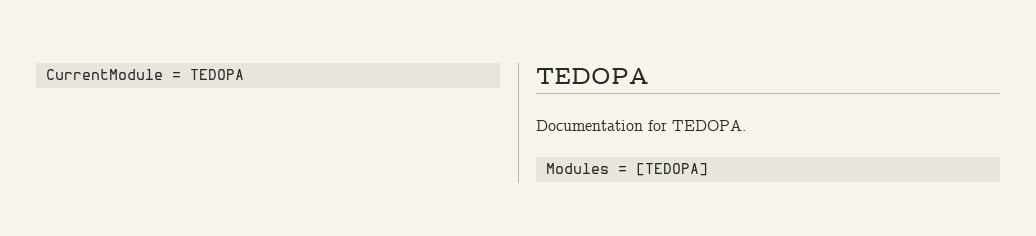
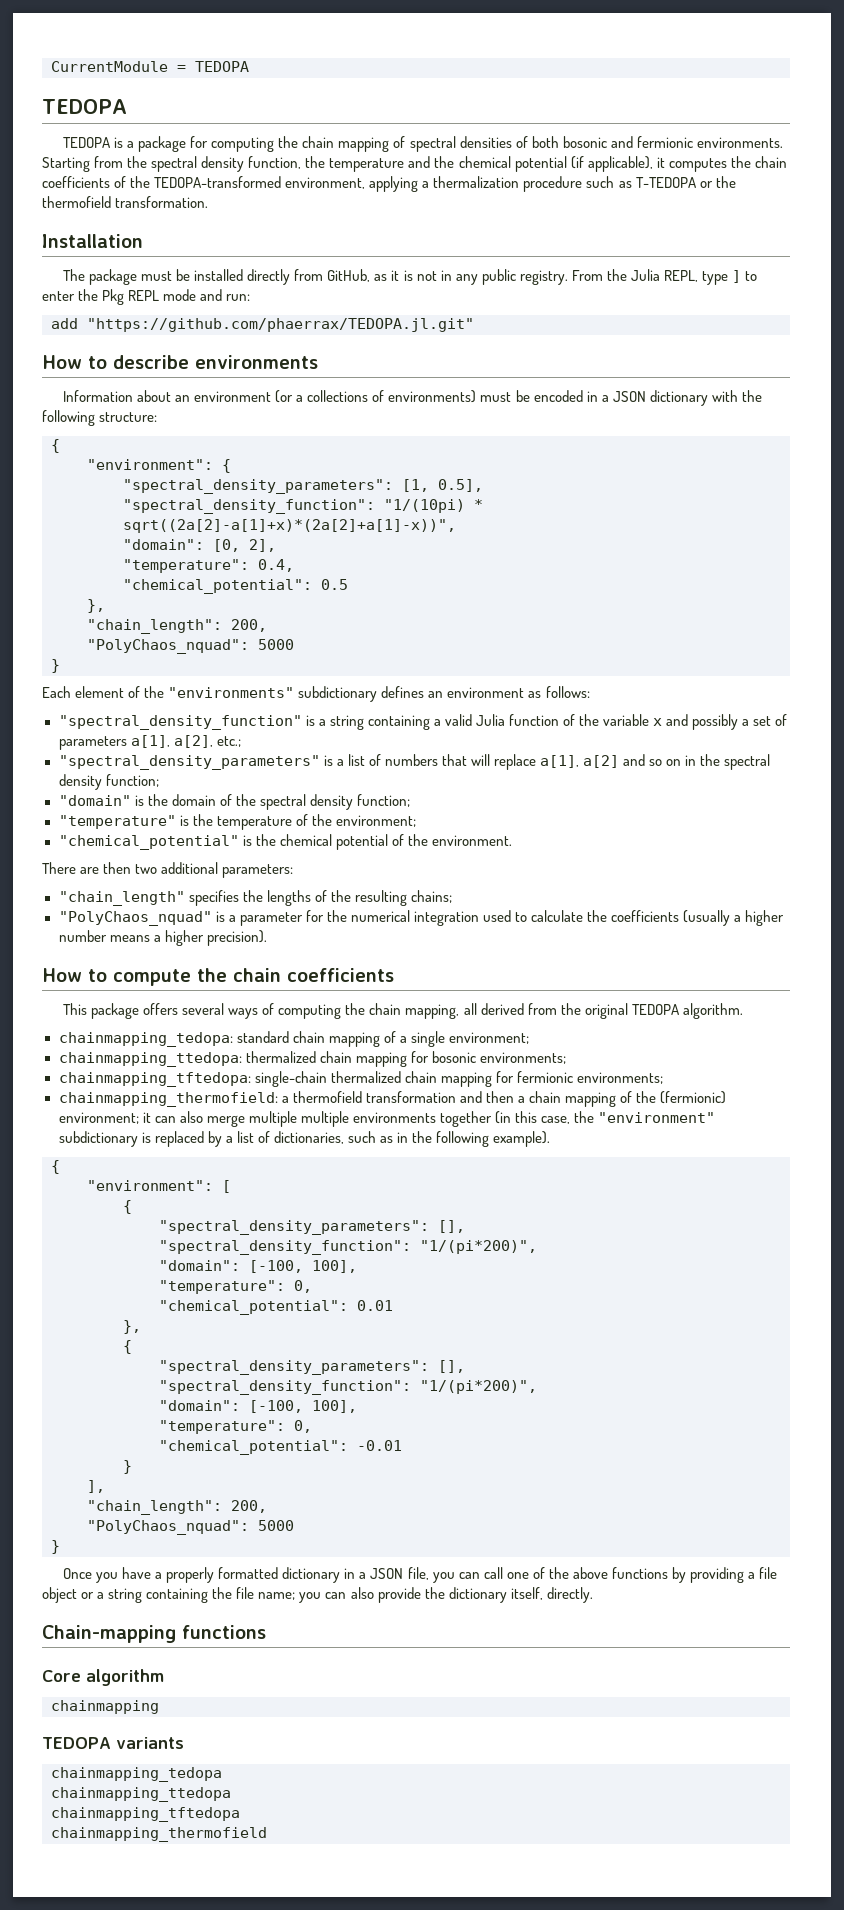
- Documentation for TEDOPA.
- Modules = [TEDOPA]
+ TEDOPA is a package for computing the chain mapping of spectral densities of both bosonic and fermionic environments. Starting from the spectral density function, the temperature and the chemical potential (if applicable), it computes the chain coefficients of the TEDOPA-transformed environment, applying a thermalization procedure such as T-TEDOPA or the thermofield transformation.
+ Installation
+ The package must be installed directly from GitHub, as it is not in any public registry. From the Julia REPL, type ] to enter the Pkg REPL mode and run:
+ add "https://github.com/phaerrax/TEDOPA.jl.git"
+ How to describe environments
+ Information about an environment (or a collections of environments) must be encoded in a JSON dictionary with the following structure:
+ {
+ "environment": {
+ "spectral_density_parameters": [1, 0.5],
+ "spectral_density_function": "1/(10pi) * sqrt((2a[2]-a[1]+x)*(2a[2]+a[1]-x))",
+ "domain": [0, 2],
+ "temperature": 0.4,
+ "chemical_potential": 0.5
+ },
+ "chain_length": 200,
+ "PolyChaos_nquad": 5000
+ }
+ Each element of the "environments" subdictionary defines an environment as follows:
+ "spectral_density_function" is a string containing a valid Julia function of the variable x and possibly a set of parameters a[1], a[2], etc.;
+ "spectral_density_parameters" is a list of numbers that will replace a[1], a[2] and so on in the spectral density function;
+ "domain" is the domain of the spectral density function;
+ "temperature" is the temperature of the environment;
+ "chemical_potential" is the chemical potential of the environment.
+ There are then two additional parameters:
+ "chain_length" specifies the lengths of the resulting chains;
+ "PolyChaos_nquad" is a parameter for the numerical integration used to calculate the coefficients (usually a higher number means a higher precision).
+ How to compute the chain coefficients
+ This package offers several ways of computing the chain mapping, all derived from the original TEDOPA algorithm.
+ chainmapping_tedopa: standard chain mapping of a single environment;
+ chainmapping_ttedopa: thermalized chain mapping for bosonic environments;
+ chainmapping_tftedopa: single-chain thermalized chain mapping for fermionic environments;
+ chainmapping_thermofield: a thermofield transformation and then a chain mapping of the (fermionic) environment; it can also merge multiple multiple environments together (in this case, the "environment" subdictionary is replaced by a list of dictionaries, such as in the following example).
+ {
+ "environment": [
+ {
+ "spectral_density_parameters": [],
+ "spectral_density_function": "1/(pi*200)",
+ "domain": [-100, 100],
+ "temperature": 0,
+ "chemical_potential": 0.01
+ },
+ {
+ "spectral_density_parameters": [],
+ "spectral_density_function": "1/(pi*200)",
+ "domain": [-100, 100],
+ "temperature": 0,
+ "chemical_potential": -0.01
+ }
+ ],
+ "chain_length": 200,
+ "PolyChaos_nquad": 5000
+ }
+ Once you have a properly formatted dictionary in a JSON file, you can call one of the above functions by providing a file object or a string containing the file name; you can also provide the dictionary itself, directly.
+ Chain-mapping functions
+ Core algorithm
+ chainmapping
+ TEDOPA variants
+ chainmapping_tedopa
+ chainmapping_ttedopa
+ chainmapping_tftedopa
+ chainmapping_thermofield

